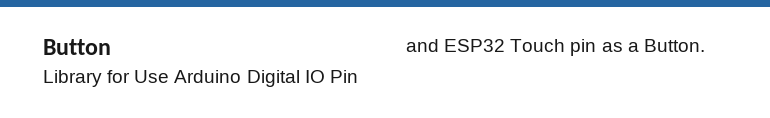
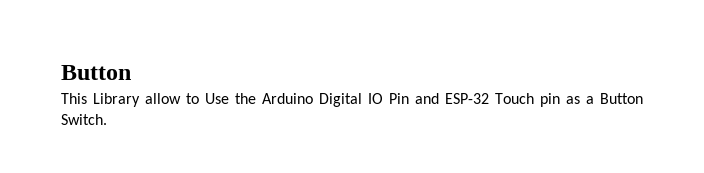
- Library for Use Arduino Digital IO Pin and ESP32 Touch pin as a Button.
+ This Library allow to Use the Arduino Digital IO Pin and ESP-32 Touch pin as a Button Switch.

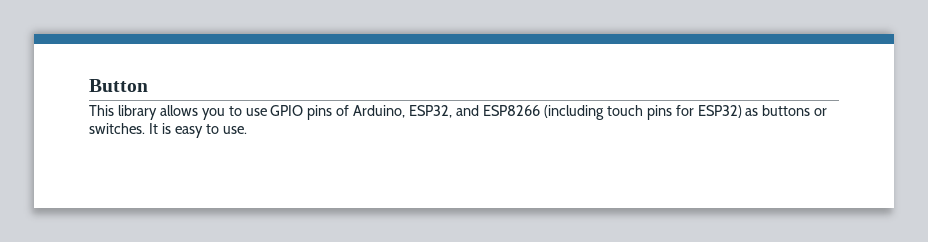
- This Library allow to Use the Arduino Digital IO Pin and ESP-32 Touch pin as a Button Switch.
+ This library allows you to use GPIO pins of Arduino, ESP32, and ESP8266 (including touch pins for ESP32) as buttons or switches. It is easy to use.

